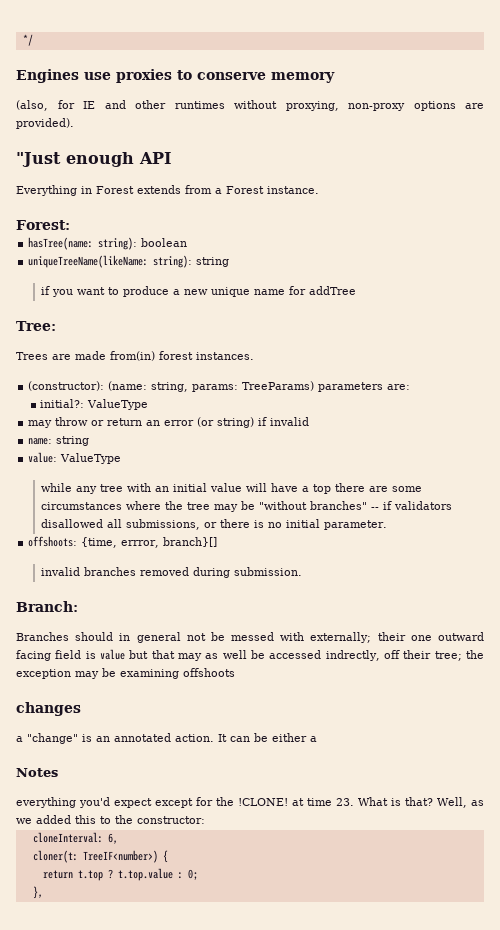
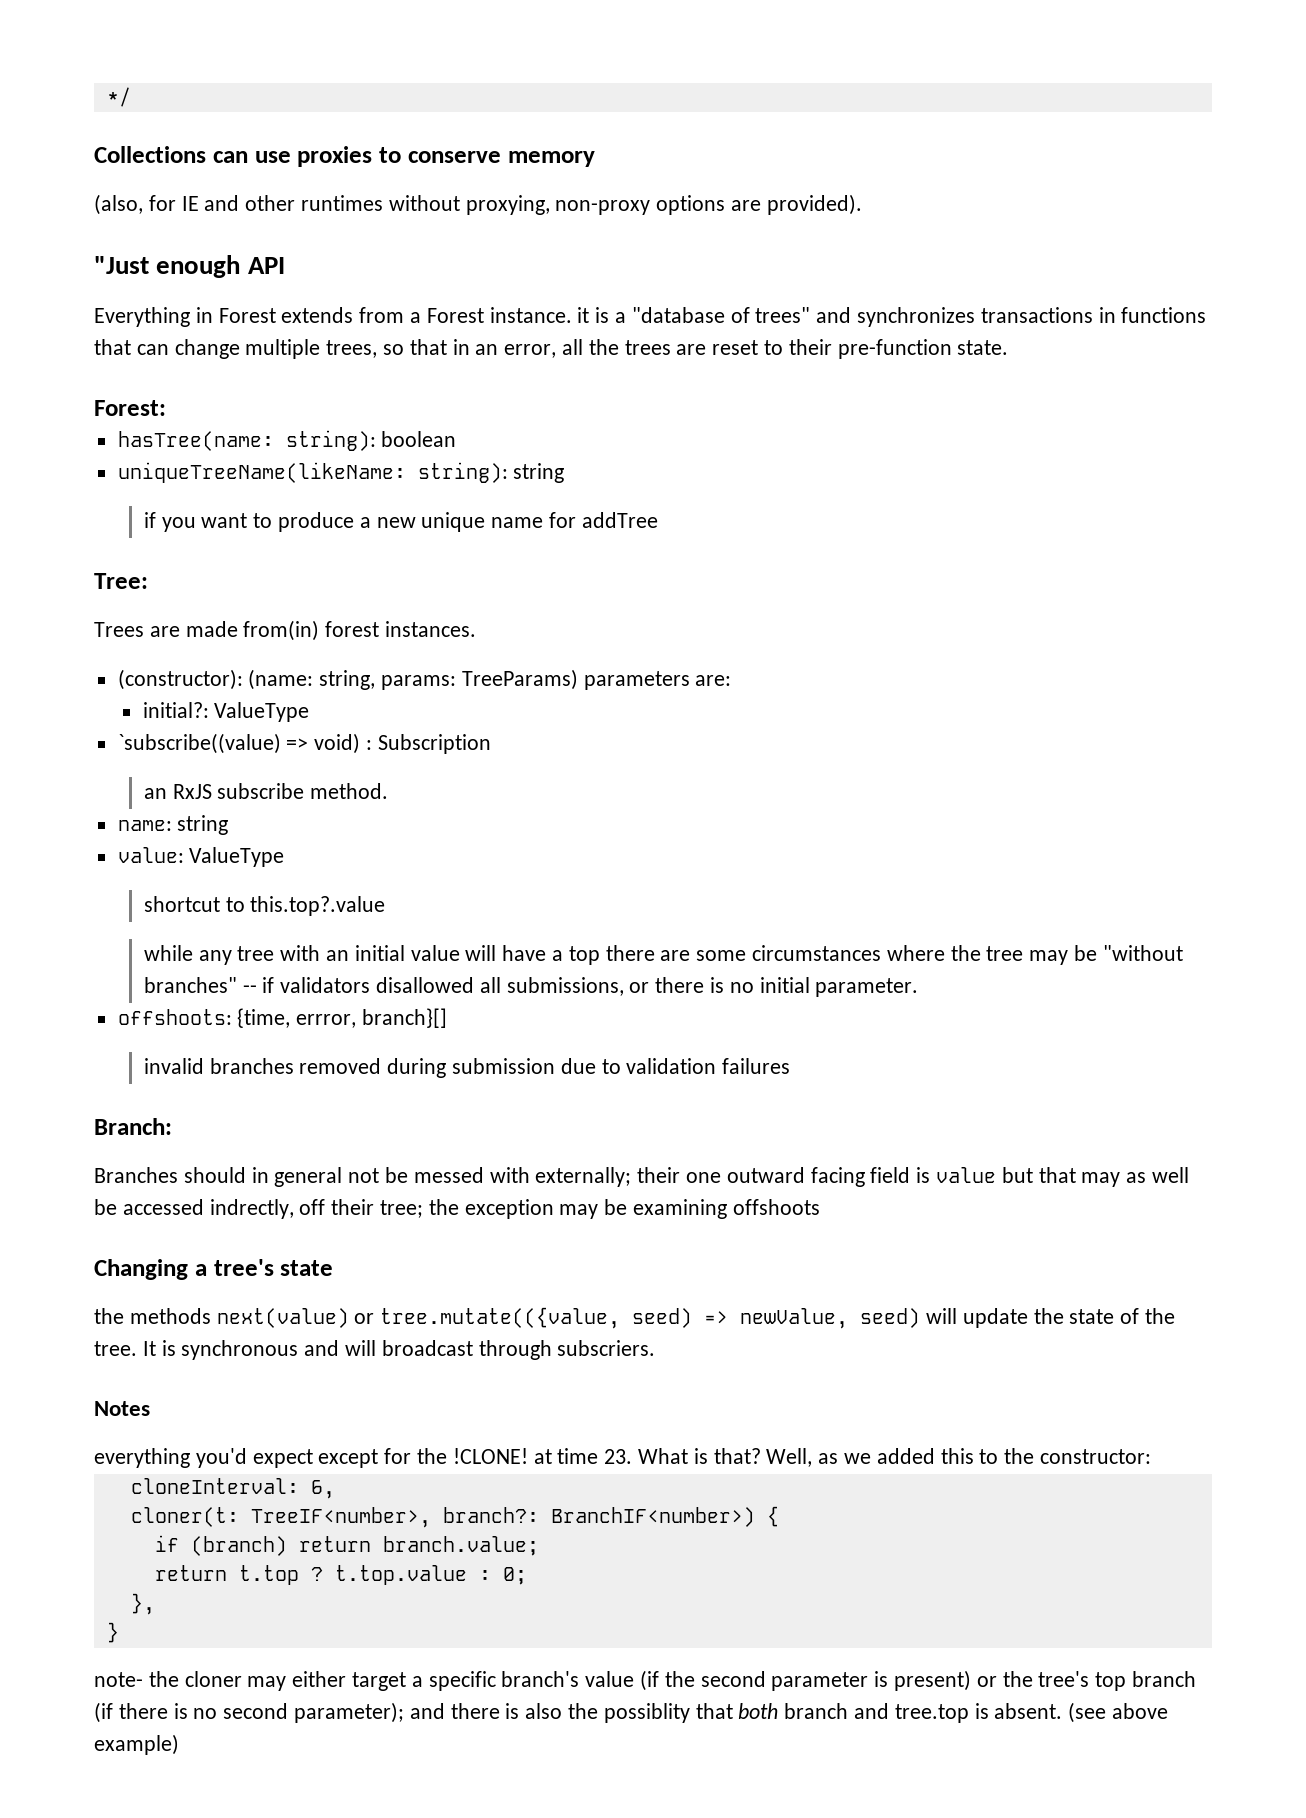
- Engines use proxies to conserve memory
+ Collections can use proxies to conserve memory
- Everything in Forest extends from a Forest instance.
+ Everything in Forest extends from a Forest instance. it is a "database of trees" and synchronizes transactions in functions that can change multiple trees, so that in an error, all the trees are reset to their pre-function state.
- may throw or return an error (or string) if invalid
+ `subscribe((value) => void) : Subscription
+ an RxJS subscribe method.
+ shortcut to this.top?.value
- invalid branches removed during submission.
+ invalid branches removed during submission due to validation failures
- changes
- a "change" is an annotated action. It can be either a
+ Changing a tree's state
+ the methods next(value) or tree.mutate(({value, seed) => newValue, seed) will update the state of the tree. It is synchronous and will broadcast through subscriers.
- cloner(t: TreeIF<number>) {
+ cloner(t: TreeIF<number>, branch?: BranchIF<number>) {
+ if (branch) return branch.value;
+ }
+ note- the cloner may either target a specific branch's value (if the second parameter is present) or the tree's top branch (if there is no second parameter); and there is also the possiblity that both branch and tree.top is absent. (see above example)

